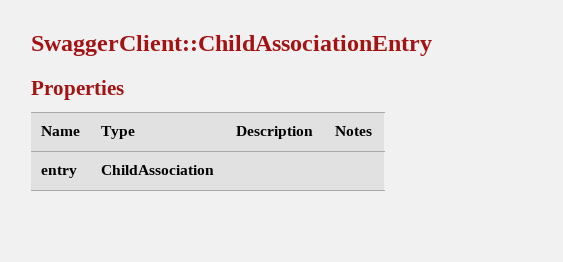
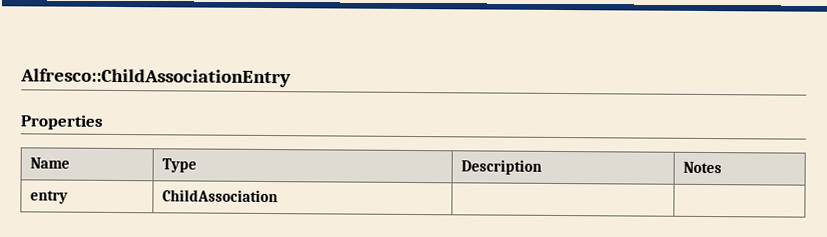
- SwaggerClient::ChildAssociationEntry
+ Alfresco::ChildAssociationEntry

